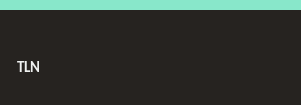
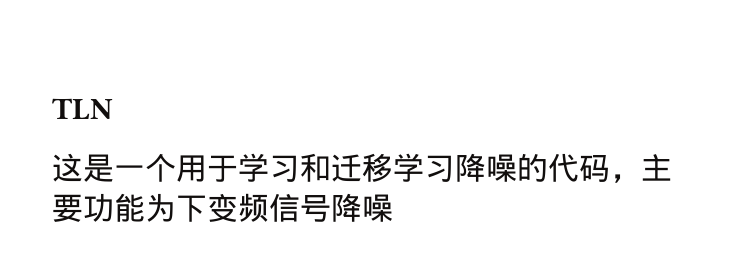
+ 这是一个用于学习和迁移学习降噪的代码，主要功能为下变频信号降噪

